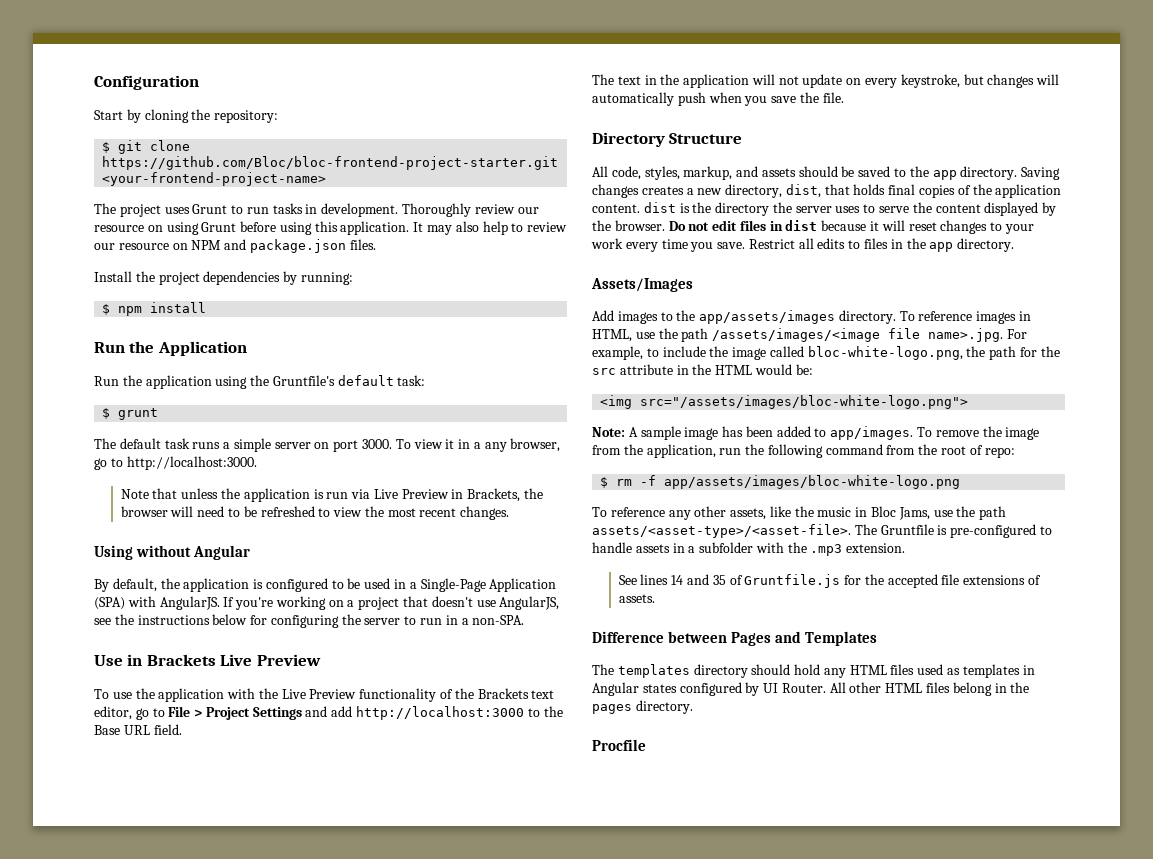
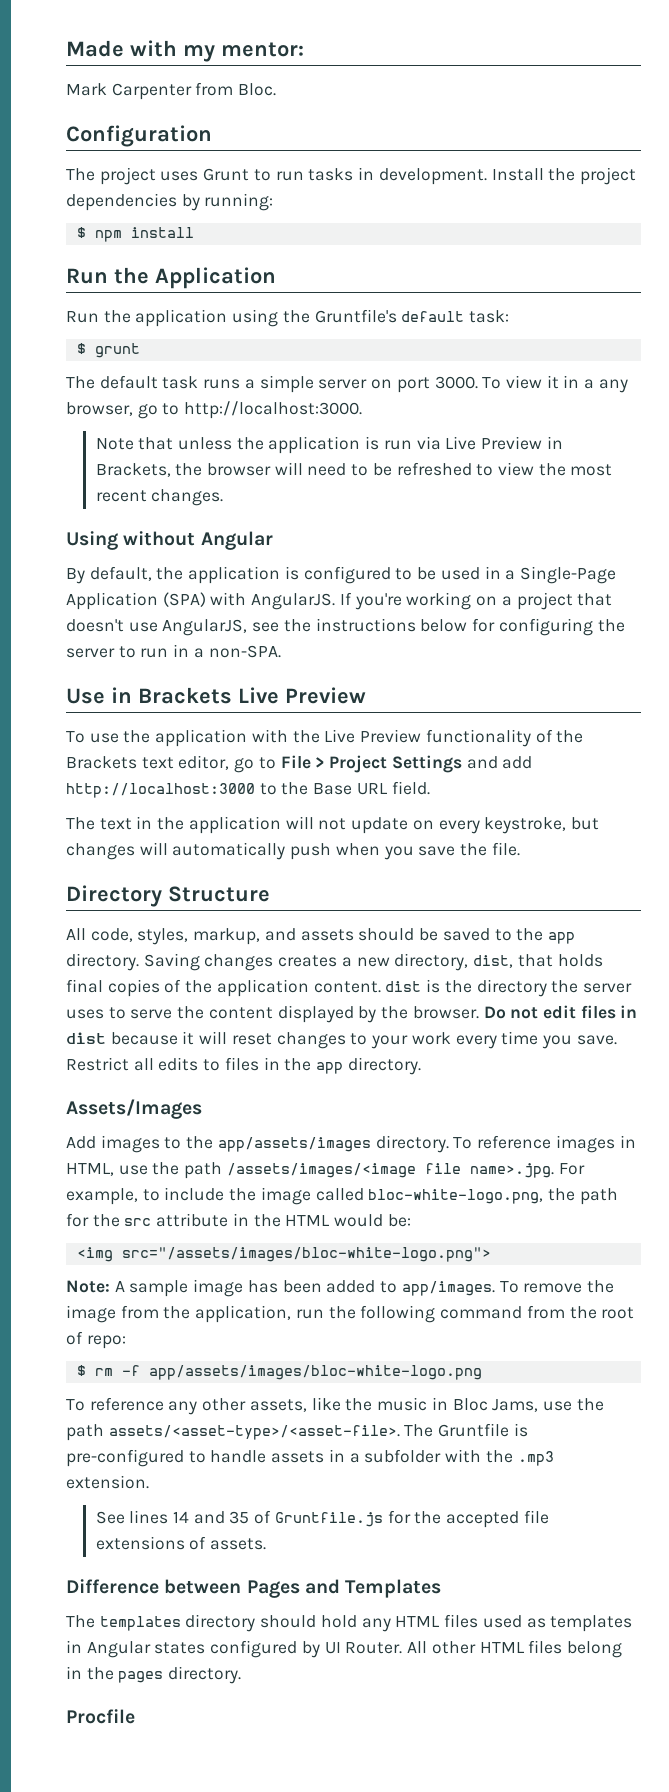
+ Made with my mentor:
+ Mark Carpenter from Bloc.
  Configuration
- Start by cloning the repository:
- $ git clone https://github.com/Bloc/bloc-frontend-project-starter.git <your-frontend-project-name>
- The project uses Grunt to run tasks in development. Thoroughly review our resource on using Grunt before using this application. It may also help to review our resource on NPM and package.json files.
- Install the project dependencies by running:
+ The project uses Grunt to run tasks in development. Install the project dependencies by running:

